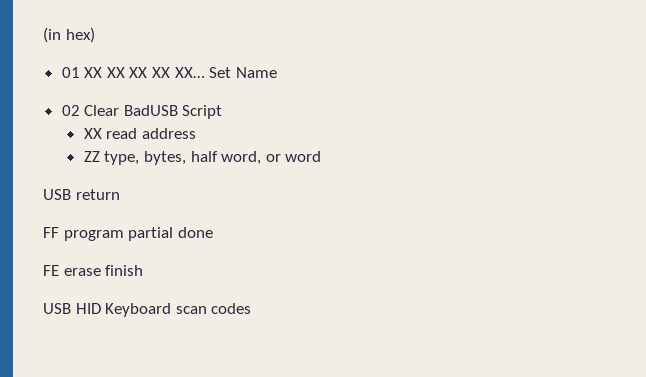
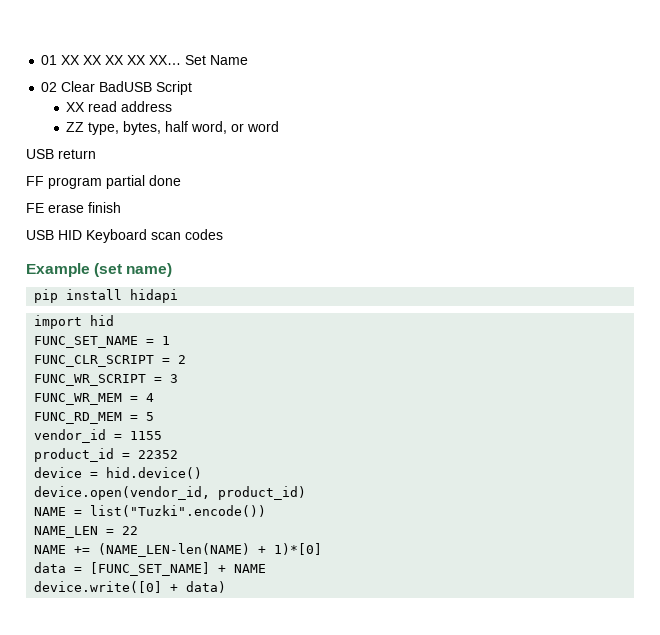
- (in hex)
+ Example (set name)
+ pip install hidapi
+ import hid
+ FUNC_SET_NAME = 1
+ FUNC_CLR_SCRIPT = 2
+ FUNC_WR_SCRIPT = 3
+ FUNC_WR_MEM = 4
+ FUNC_RD_MEM = 5
+ vendor_id = 1155
+ product_id = 22352
+ device = hid.device()
+ device.open(vendor_id, product_id)
+ NAME = list("Tuzki".encode())
+ NAME_LEN = 22
+ NAME += (NAME_LEN-len(NAME) + 1)*[0]
+ data = [FUNC_SET_NAME] + NAME
+ device.write([0] + data)

